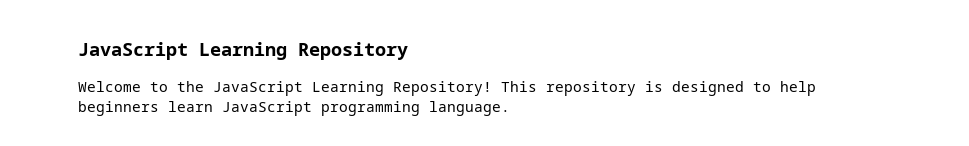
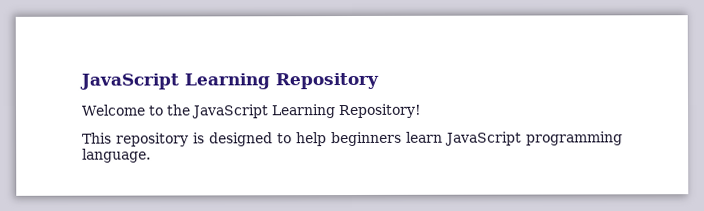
- Welcome to the JavaScript Learning Repository! This repository is designed to help beginners learn JavaScript programming language.
+ Welcome to the JavaScript Learning Repository!
+ This repository is designed to help beginners learn JavaScript programming language.

